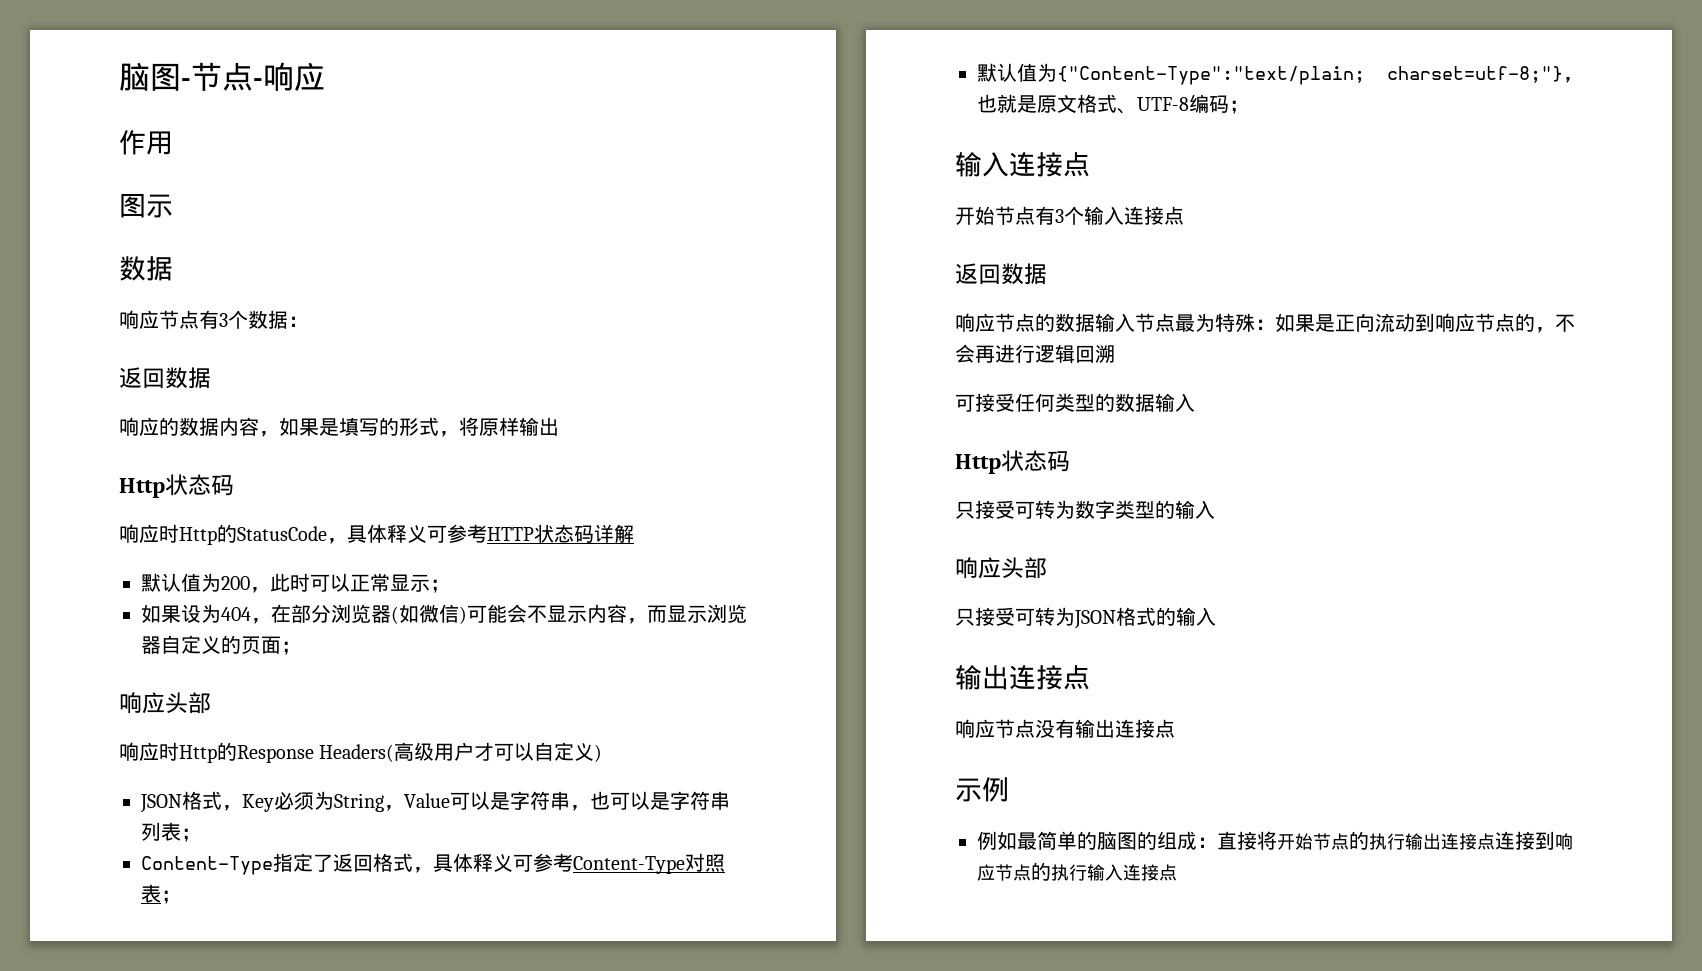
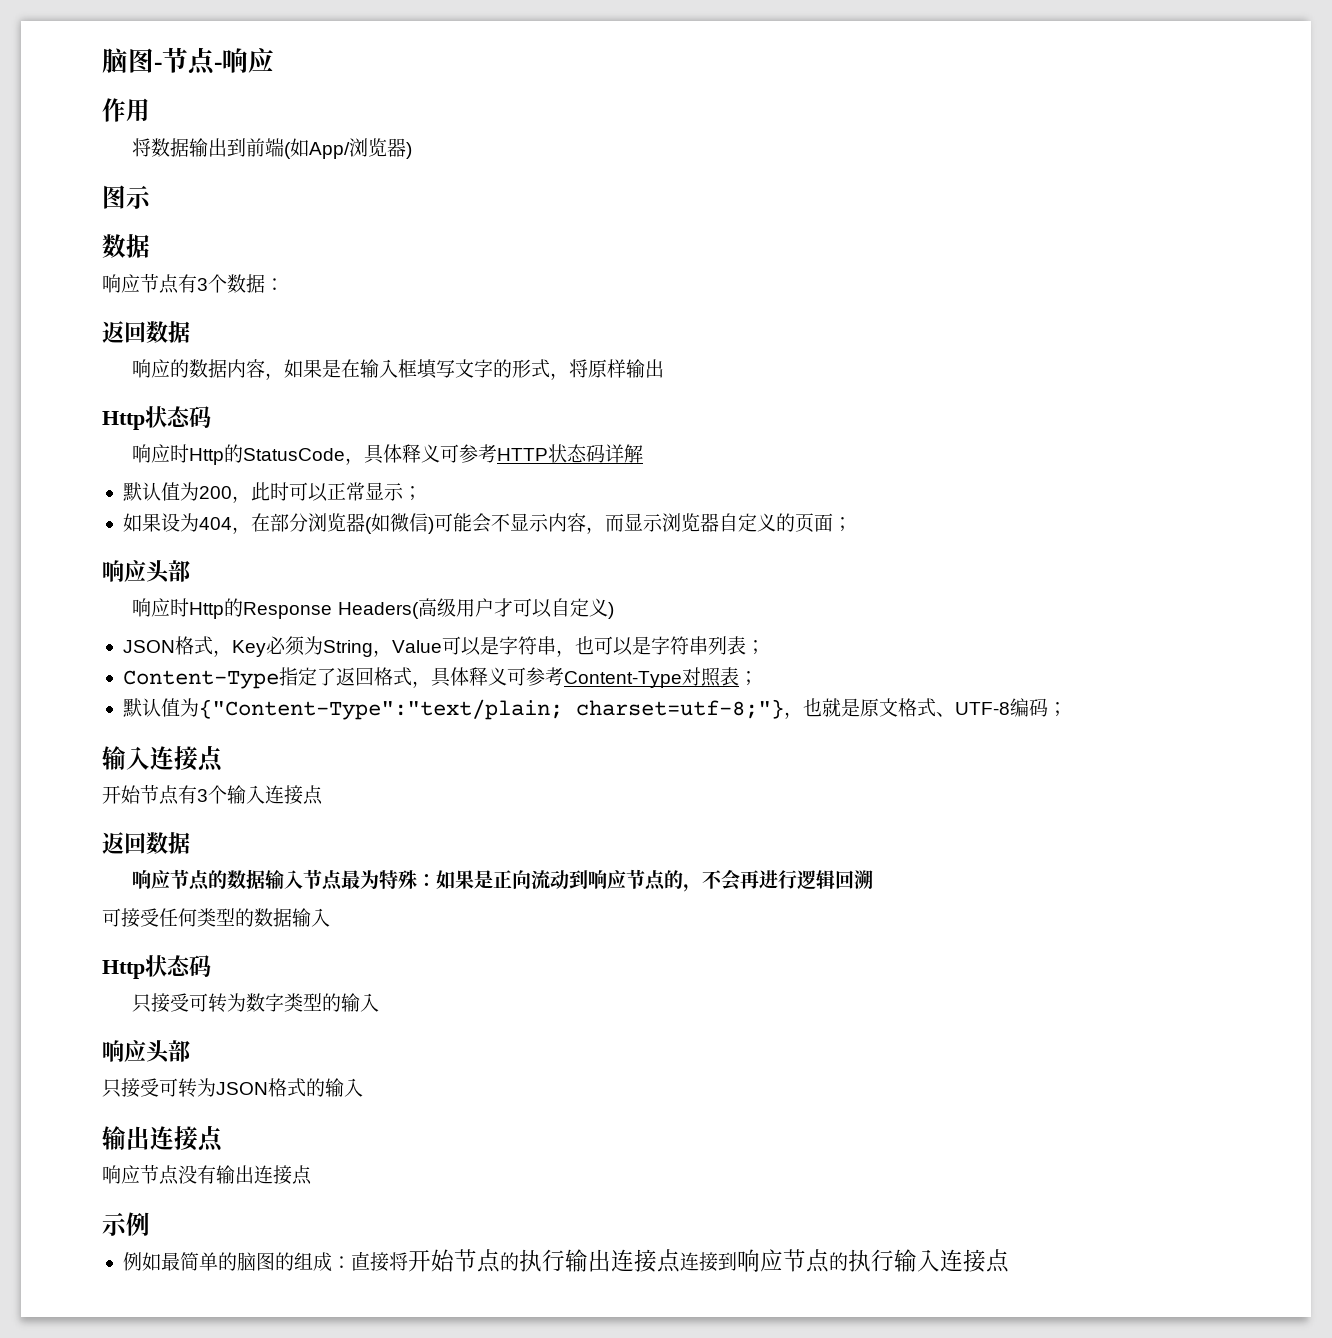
+ 将数据输出到前端(如App/浏览器)
- 响应的数据内容，如果是填写的形式，将原样输出
+ 响应的数据内容，如果是在输入框填写文字的形式，将原样输出

